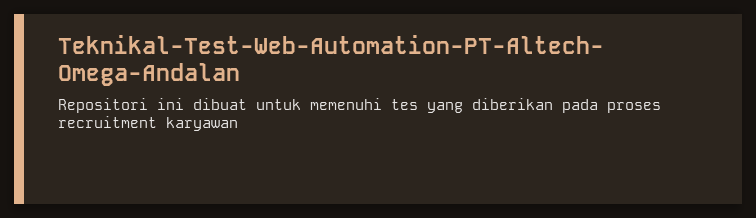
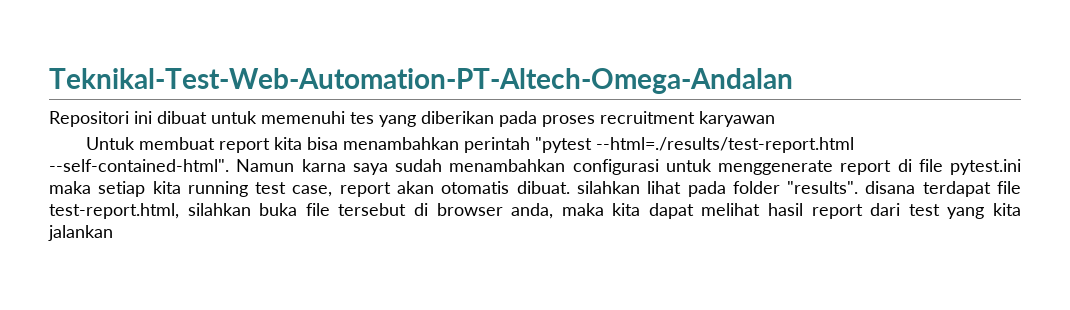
+ Untuk membuat report kita bisa menambahkan perintah "pytest --html=./results/test-report.html --self-contained-html". Namun karna saya sudah menambahkan configurasi untuk menggenerate report di file pytest.ini maka setiap kita running test case, report akan otomatis dibuat. silahkan lihat pada folder "results". disana terdapat file test-report.html, silahkan buka file tersebut di browser anda, maka kita dapat melihat hasil report dari test yang kita jalankan

